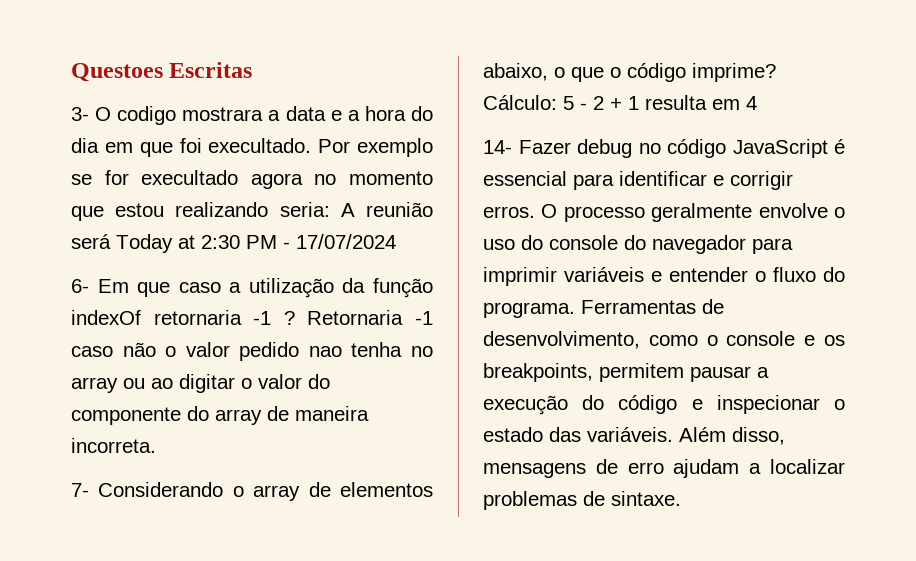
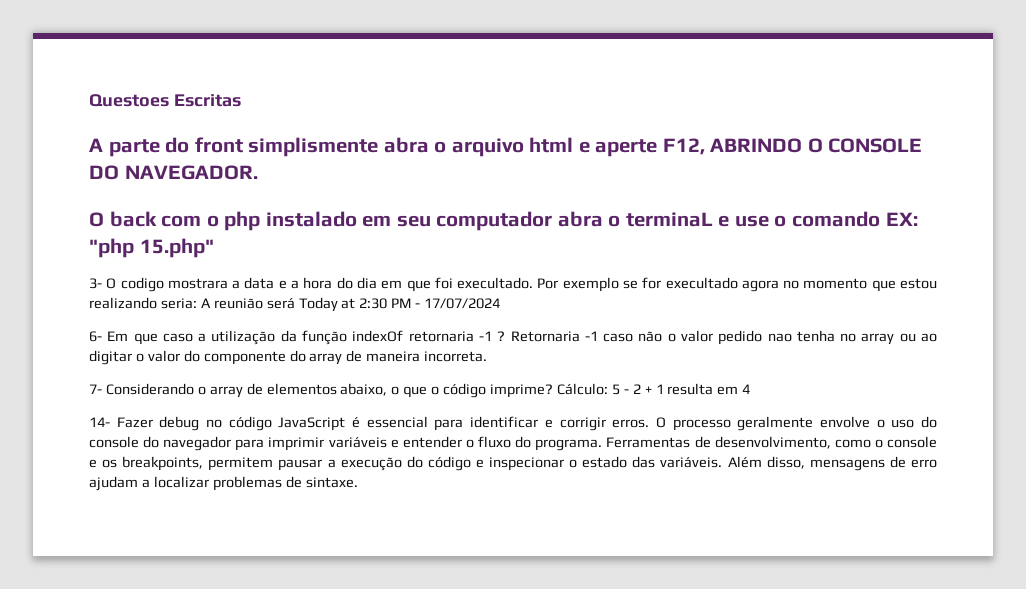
+ A parte do front simplismente abra o arquivo html e aperte F12, ABRINDO O CONSOLE DO NAVEGADOR.
+ O back com o php instalado em seu computador abra o terminaL e use o comando EX: "php 15.php"

